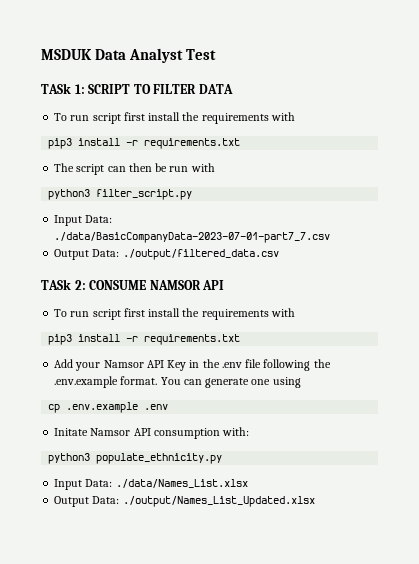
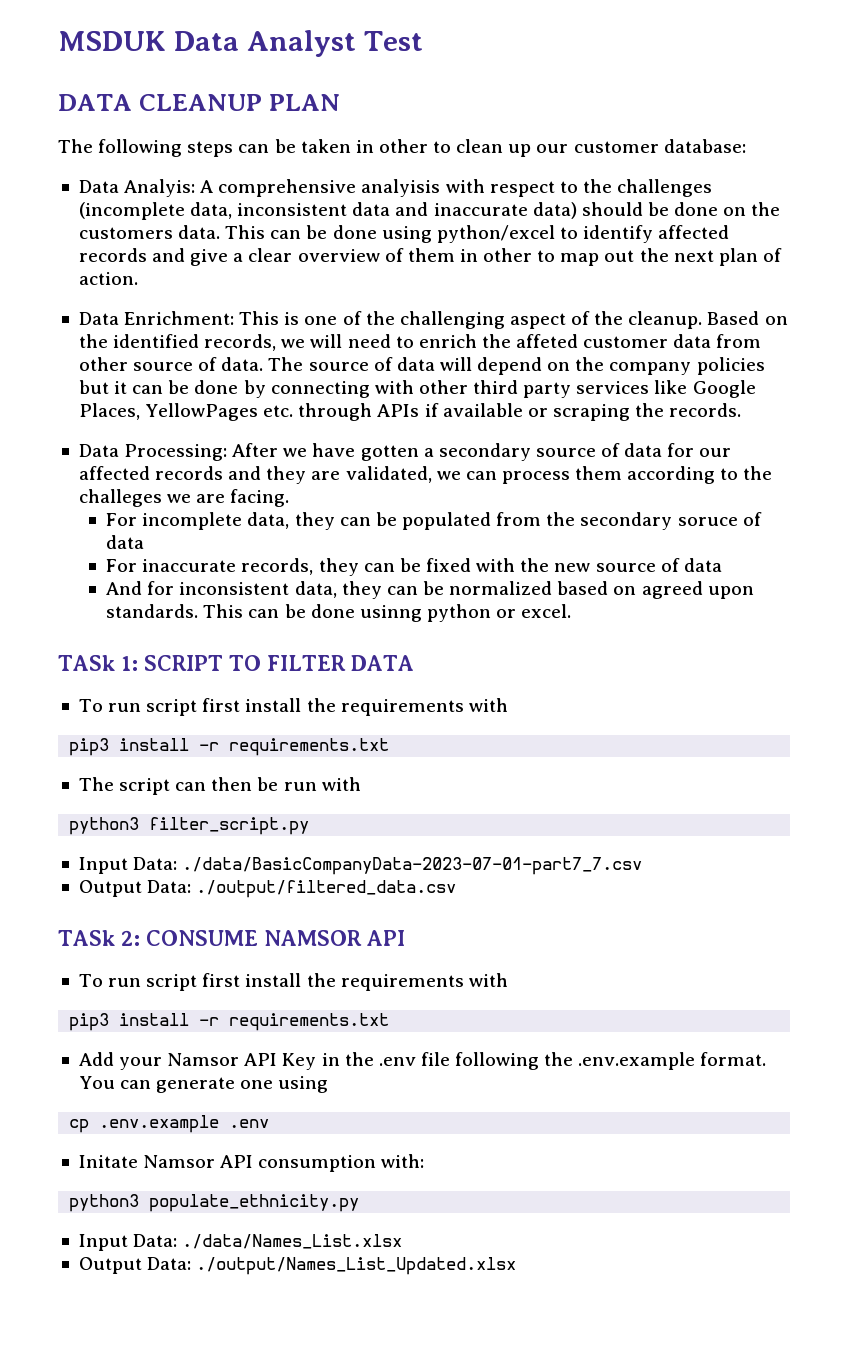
+ DATA CLEANUP PLAN
+ The following steps can be taken in other to clean up our customer database:
+ Data Analyis: A comprehensive analyisis with respect to the challenges (incomplete data, inconsistent data and inaccurate data) should be done on the customers data. This can be done using python/excel to identify affected records and give a clear overview of them in other to map out the next plan of action.
+ Data Enrichment: This is one of the challenging aspect of the cleanup. Based on the identified records, we will need to enrich the affeted customer data from other source of data. The source of data will depend on the company policies but it can be done by connecting with other third party services like Google Places, YellowPages etc. through APIs if available or scraping the records.
+ Data Processing: After we have gotten a secondary source of data for our affected records and they are validated, we can process them according to the challeges we are facing.
+ For incomplete data, they can be populated from the secondary soruce of data
+ For inaccurate records, they can be fixed with the new source of data
+ And for inconsistent data, they can be normalized based on agreed upon standards. This can be done usinng python or excel.

